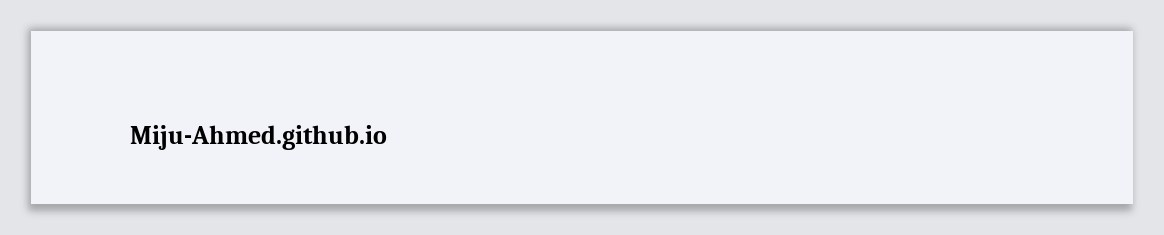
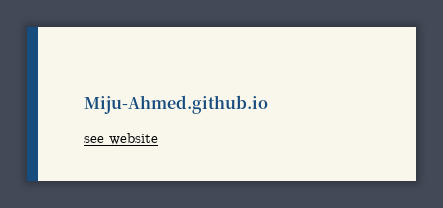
+ see website

